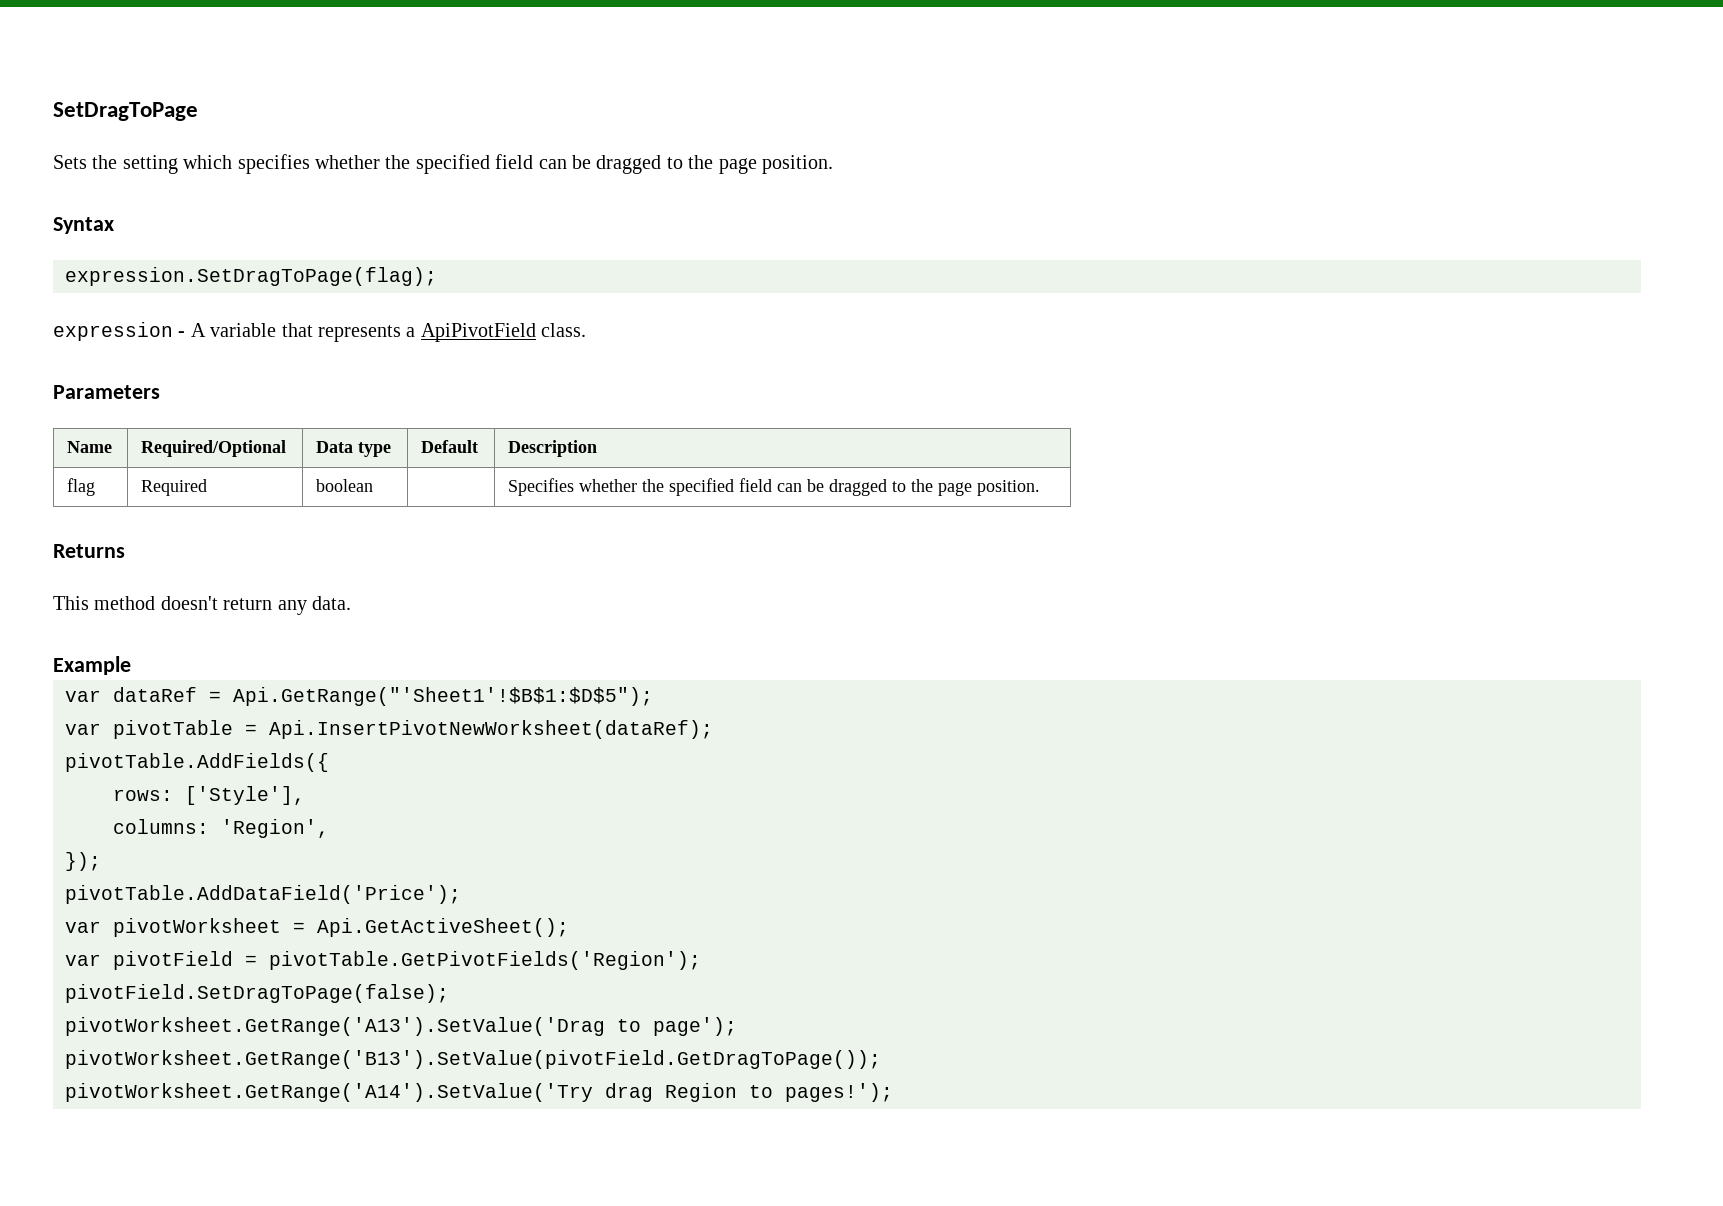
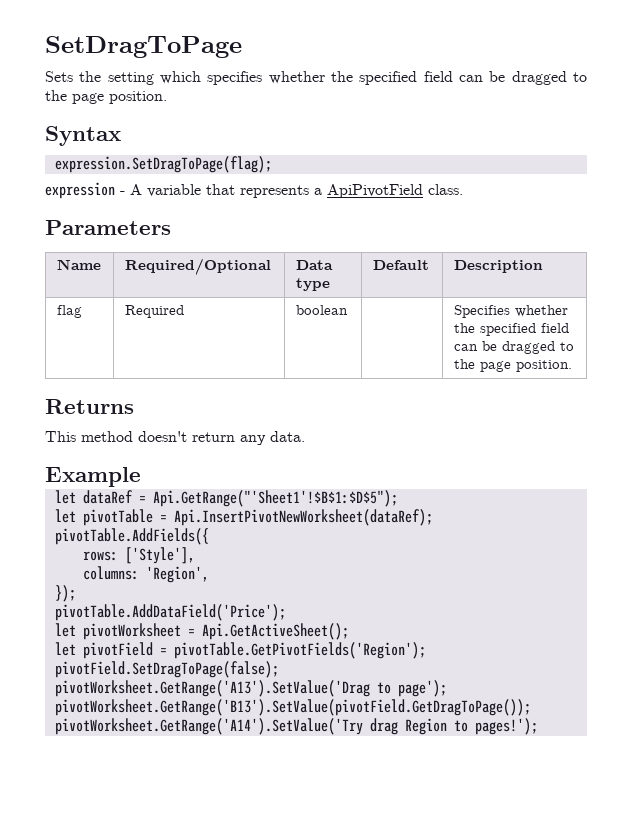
- var dataRef = Api.GetRange("'Sheet1'!$B$1:$D$5");
+ let dataRef = Api.GetRange("'Sheet1'!$B$1:$D$5");
- var pivotTable = Api.InsertPivotNewWorksheet(dataRef);
+ let pivotTable = Api.InsertPivotNewWorksheet(dataRef);
- var pivotWorksheet = Api.GetActiveSheet();
+ let pivotWorksheet = Api.GetActiveSheet();
- var pivotField = pivotTable.GetPivotFields('Region');
+ let pivotField = pivotTable.GetPivotFields('Region');

